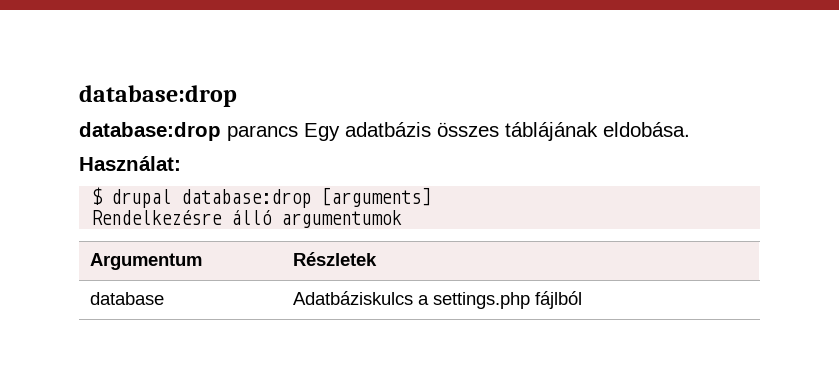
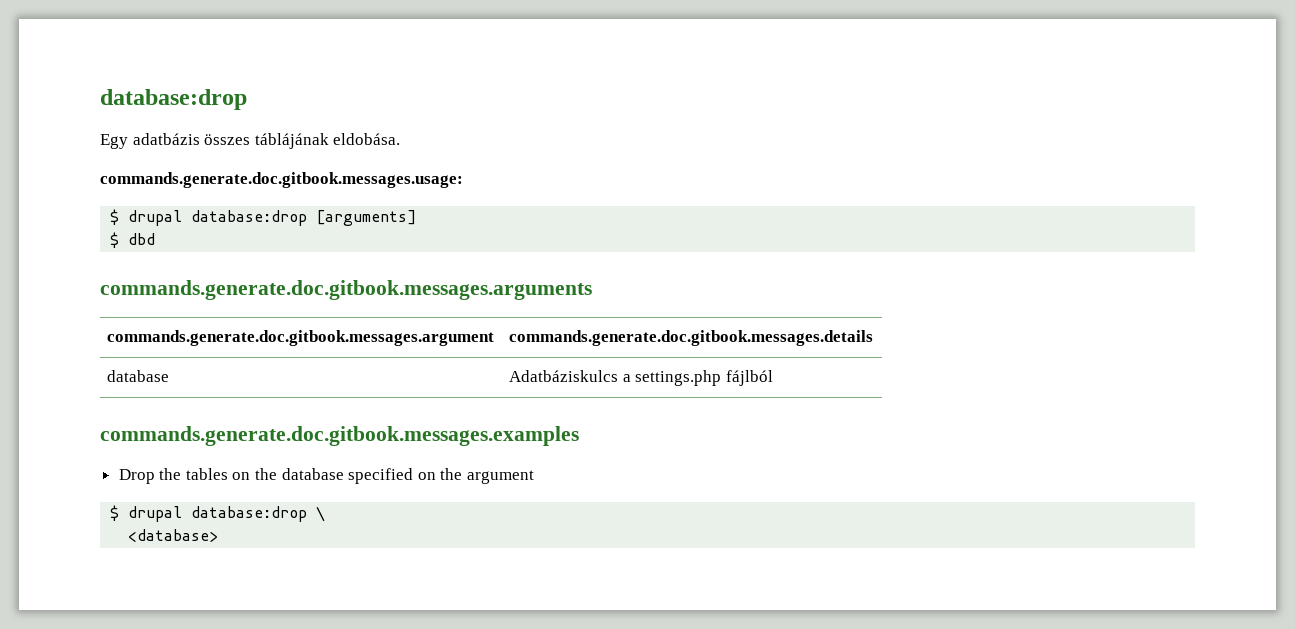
- database:drop parancs Egy adatbázis összes táblájának eldobása.
+ Egy adatbázis összes táblájának eldobása.
- Használat:
+ commands.generate.doc.gitbook.messages.usage:
- Rendelkezésre álló argumentumok
- Argumentum | Részletek
+ $ dbd
+ commands.generate.doc.gitbook.messages.arguments
+ commands.generate.doc.gitbook.messages.argument | commands.generate.doc.gitbook.messages.details
+ commands.generate.doc.gitbook.messages.examples
+ Drop the tables on the database specified on the argument
+ $ drupal database:drop \
+ <database>

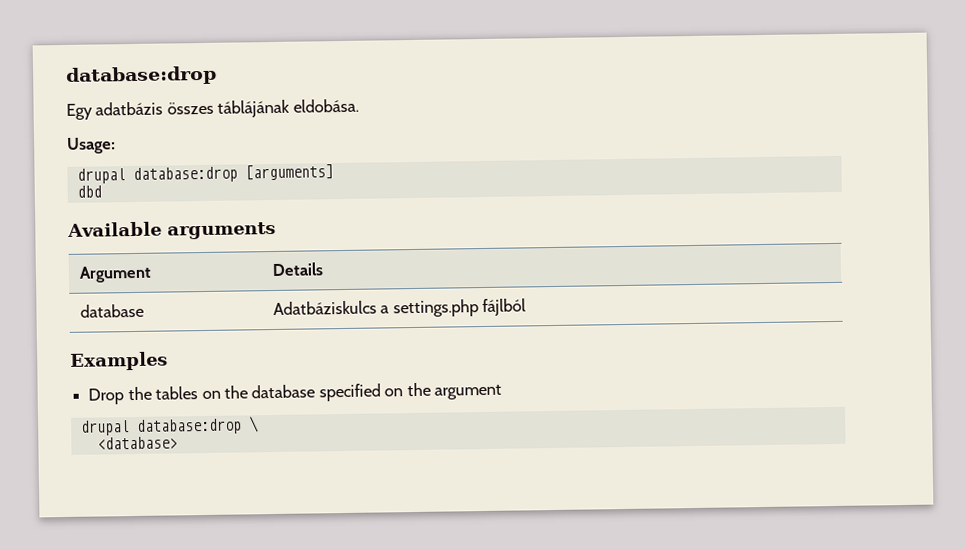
- commands.generate.doc.gitbook.messages.usage:
- $ drupal database:drop [arguments]
+ Usage:
+ drupal database:drop [arguments]
- $ dbd
+ dbd
- commands.generate.doc.gitbook.messages.arguments
- commands.generate.doc.gitbook.messages.argument | commands.generate.doc.gitbook.messages.details
+ Available arguments
+ Argument | Details
- commands.generate.doc.gitbook.messages.examples
+ Examples
- $ drupal database:drop \
+ drupal database:drop \

